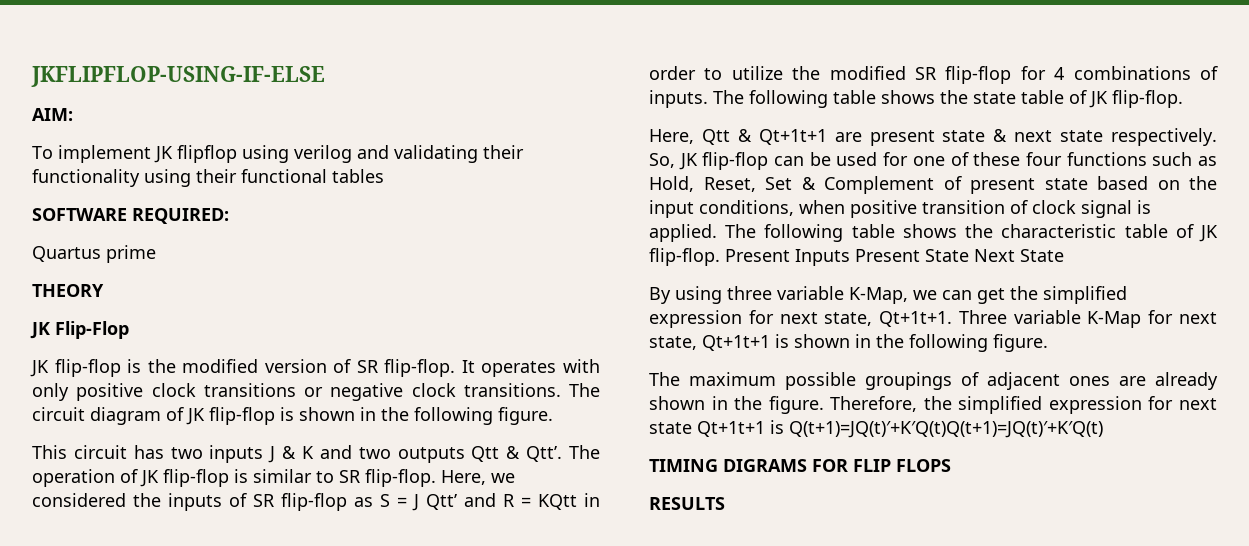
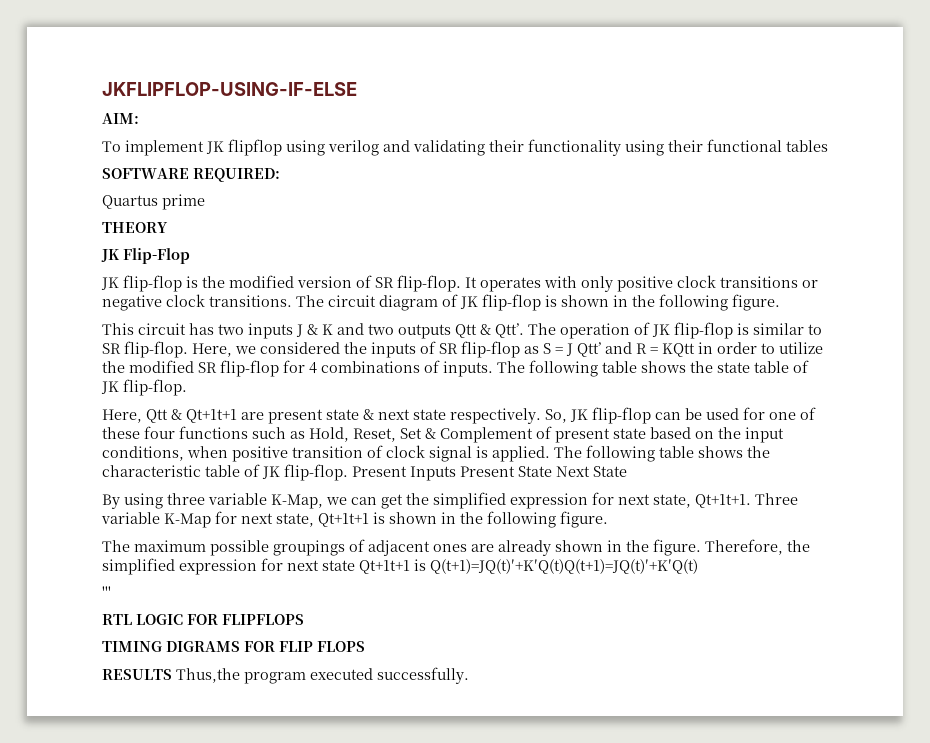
+ '''
+ RTL LOGIC FOR FLIPFLOPS
- RESULTS
+ RESULTS Thus,the program executed successfully.

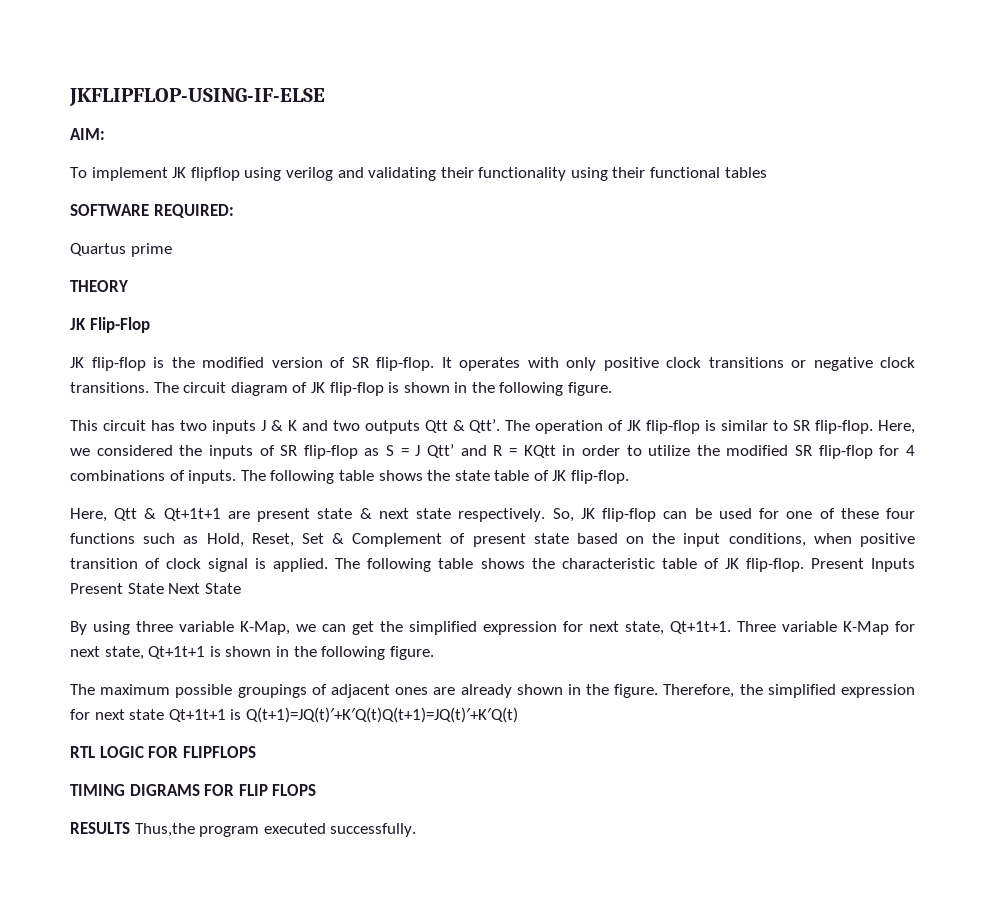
- '''

